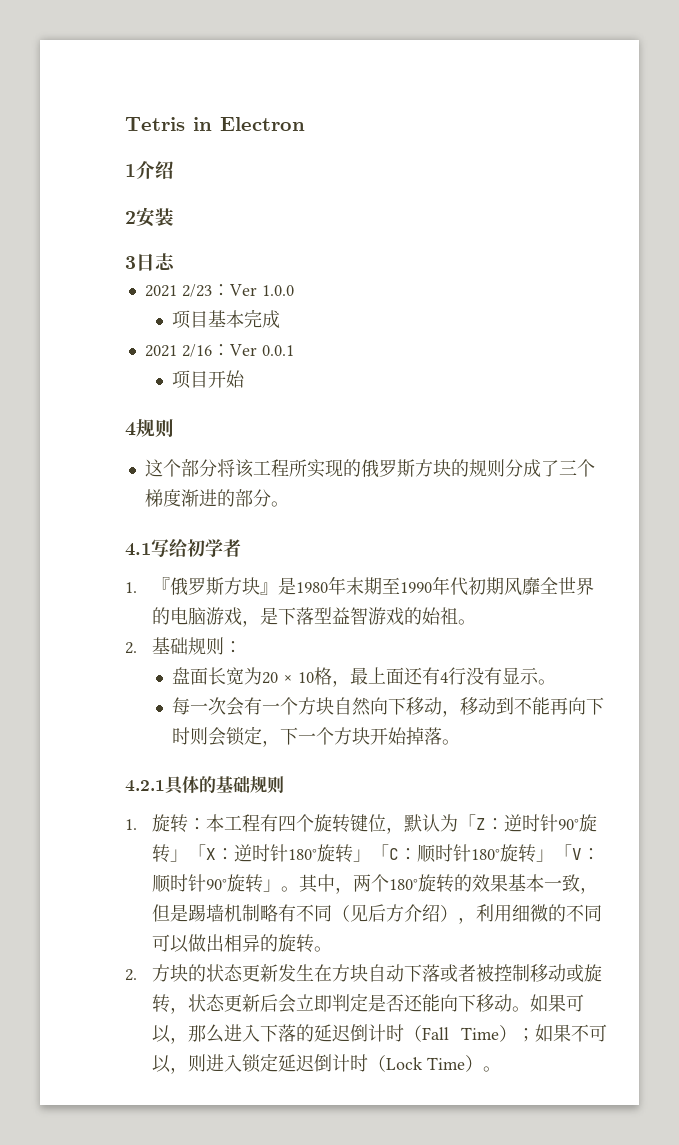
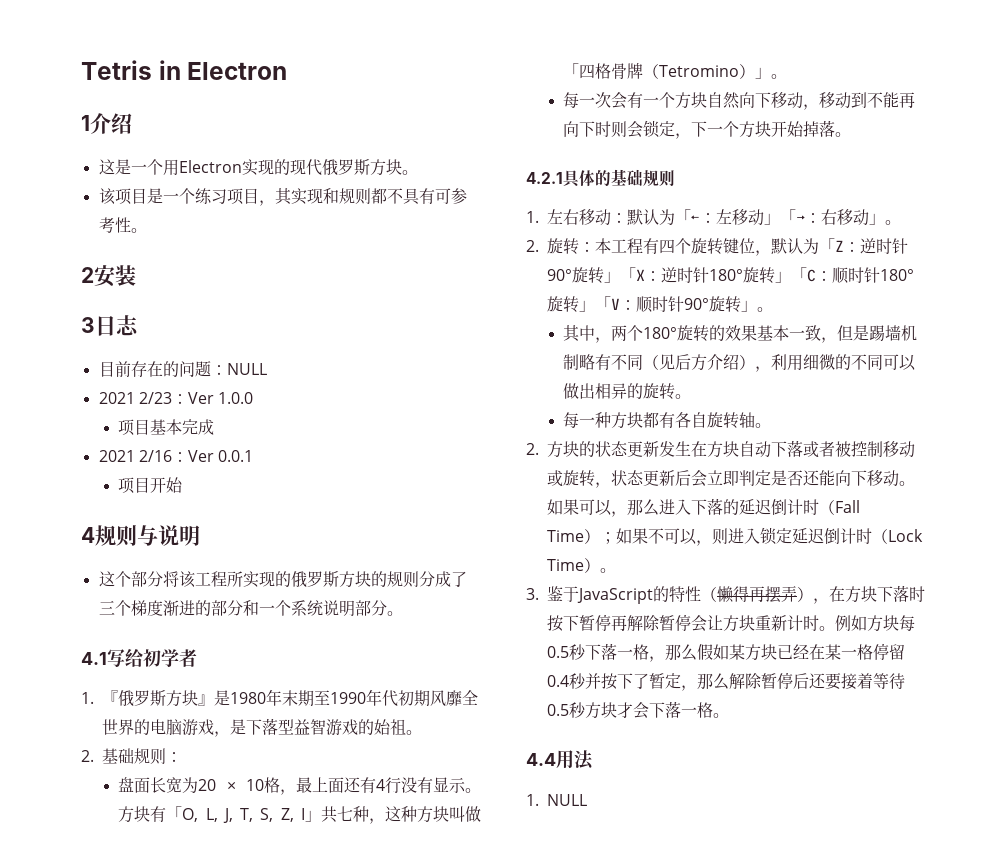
+ 这是一个用Electron实现的现代俄罗斯方块。
+ 该项目是一个练习项目，其实现和规则都不具有可参考性。
+ 目前存在的问题：NULL
- 4规则
+ 4规则与说明
- 这个部分将该工程所实现的俄罗斯方块的规则分成了三个梯度渐进的部分。
+ 这个部分将该工程所实现的俄罗斯方块的规则分成了三个梯度渐进的部分和一个系统说明部分。
+ 方块有「O, L, J, T, S, Z, I」共七种，这种方块叫做「四格骨牌（Tetromino）」。
- 1.旋转：本工程有四个旋转键位，默认为「Z：逆时针90°旋转」「X：逆时针180°旋转」「C：顺时针180°旋转」「V：顺时针90°旋转」。其中，两个180°旋转的效果基本一致，但是踢墙机制略有不同（见后方介绍），利用细微的不同可以做出相异的旋转。
+ 1.左右移动：默认为「←：左移动」「→：右移动」。
+ 2.旋转：本工程有四个旋转键位，默认为「Z：逆时针90°旋转」「X：逆时针180°旋转」「C：顺时针180°旋转」「V：顺时针90°旋转」。
+ 其中，两个180°旋转的效果基本一致，但是踢墙机制略有不同（见后方介绍），利用细微的不同可以做出相异的旋转。
+ 每一种方块都有各自旋转轴。
+ 3.鉴于JavaScript的特性（懒得再摆弄），在方块下落时按下暂停再解除暂停会让方块重新计时。例如方块每0.5秒下落一格，那么假如某方块已经在某一格停留0.4秒并按下了暂定，那么解除暂停后还要接着等待0.5秒方块才会下落一格。
+ 4.4用法
+ 1. NULL

